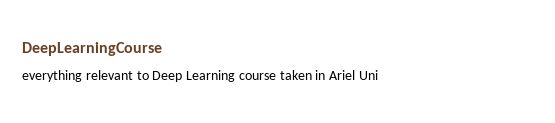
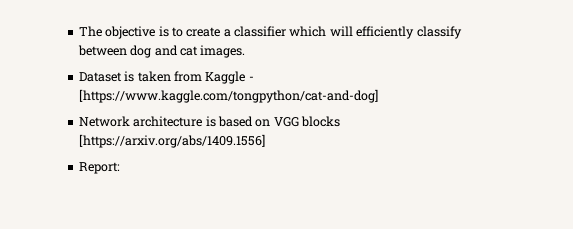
- DeepLearningCourse
- everything relevant to Deep Learning course taken in Ariel Uni
+ The objective is to create a classifier which will efficiently classify between dog and cat images.
+ Dataset is taken from Kaggle - [https://www.kaggle.com/tongpython/cat-and-dog]
+ Network architecture is based on VGG blocks [https://arxiv.org/abs/1409.1556]
+ Report:

